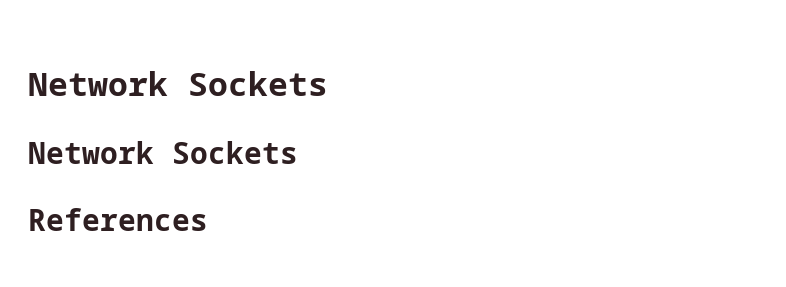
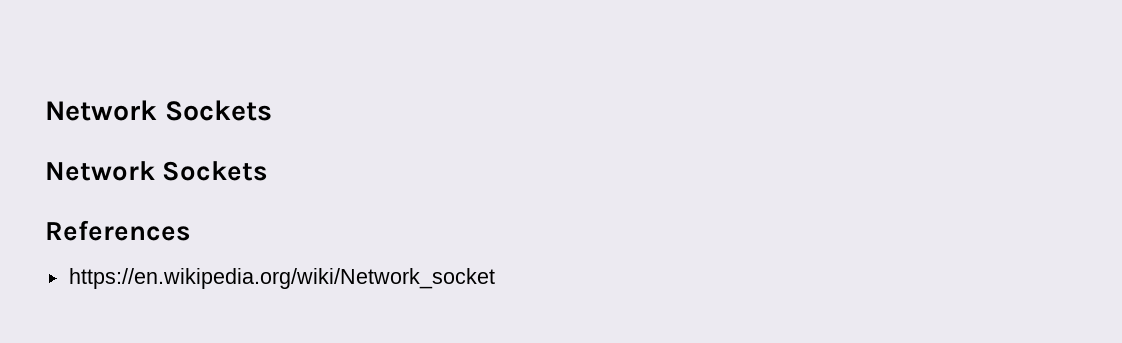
+ https://en.wikipedia.org/wiki/Network_socket

